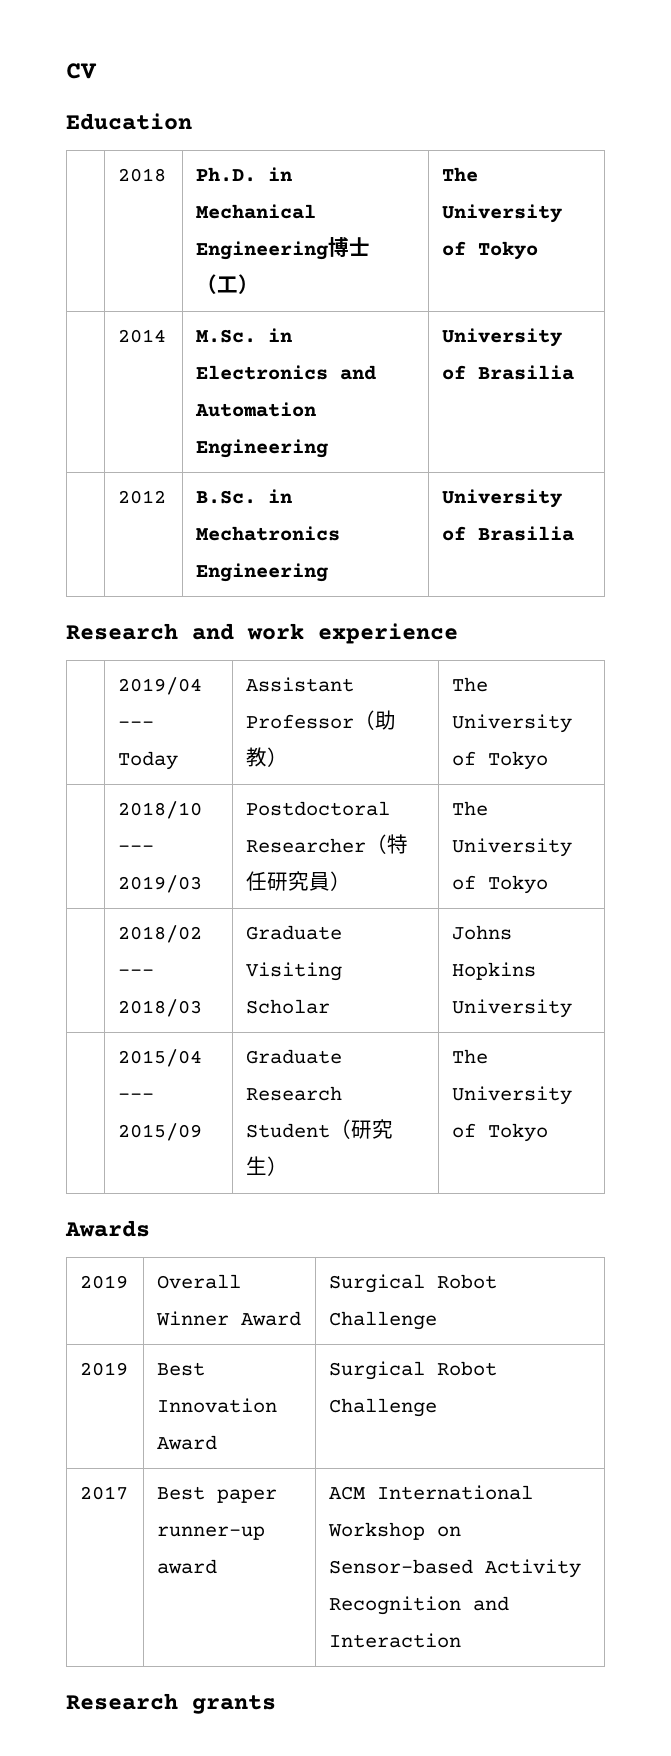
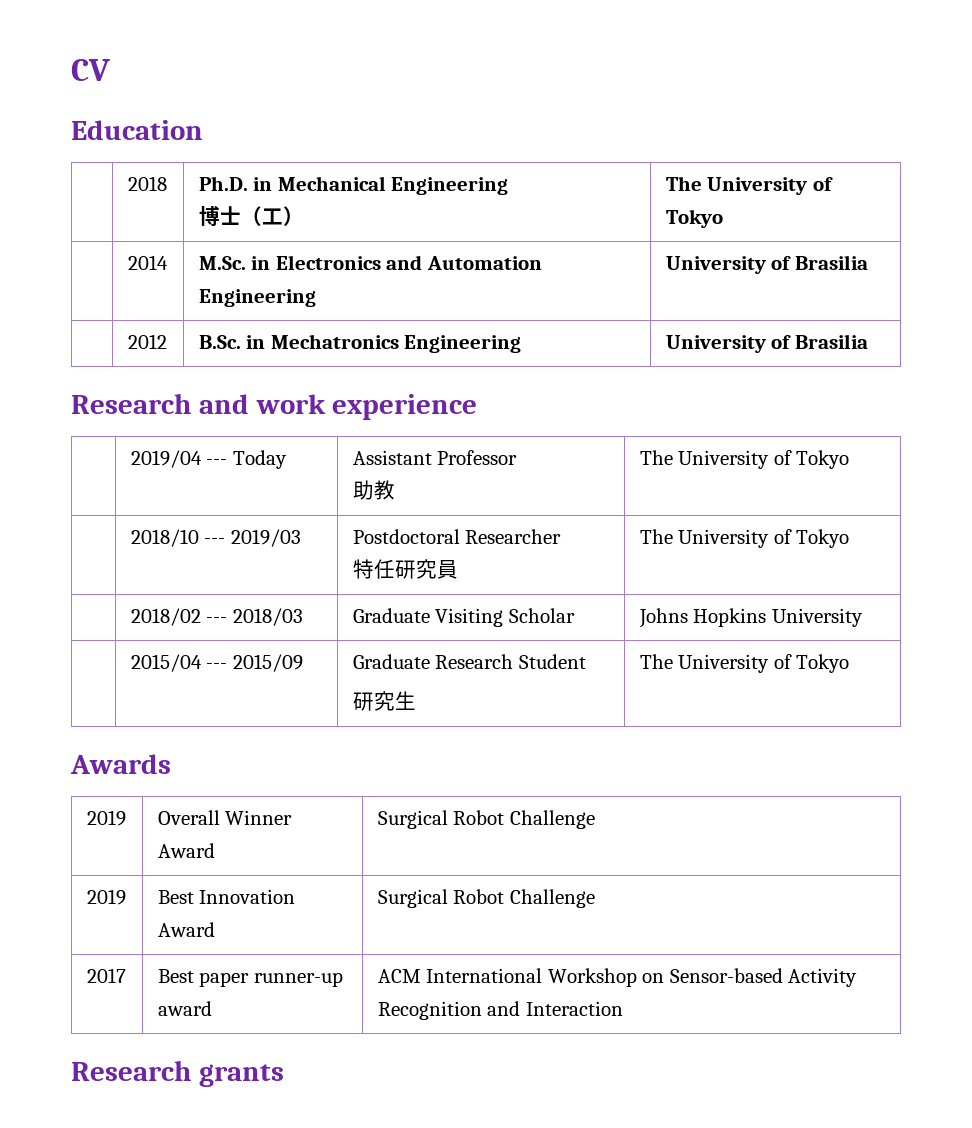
- | 2018 | Ph.D. in Mechanical Engineering博士（工） | The University of Tokyo
+ | 2018 | Ph.D. in Mechanical Engineering
+ 博士（工） | The University of Tokyo
- | 2019/04 --- Today | Assistant Professor（助教） | The University of Tokyo
+ | 2019/04 --- Today | Assistant Professor
+ 助教 | The University of Tokyo
- | 2018/10 --- 2019/03 | Postdoctoral Researcher（特任研究員） | The University of Tokyo
+ | 2018/10 --- 2019/03 | Postdoctoral Researcher
+ 特任研究員 | The University of Tokyo
- | 2015/04 --- 2015/09 | Graduate Research Student（研究生） | The University of Tokyo
+ | 2015/04 --- 2015/09 | Graduate Research Student
+ 研究生 | The University of Tokyo

